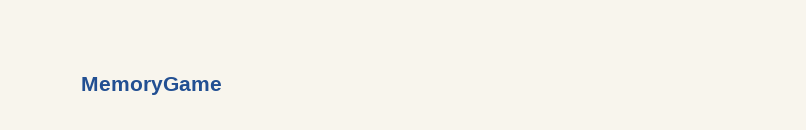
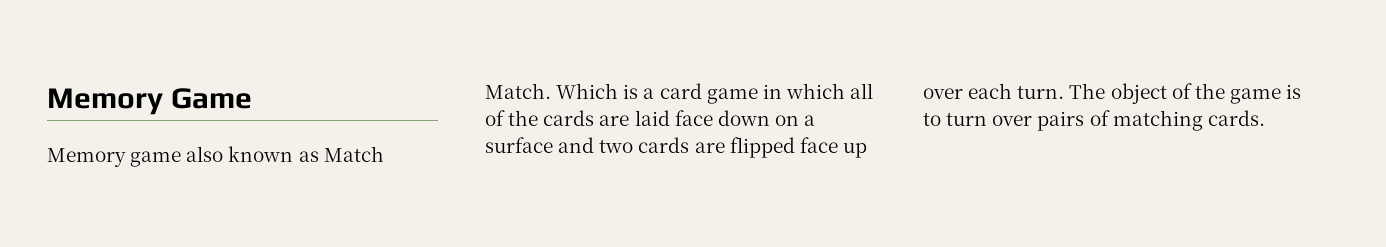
- MemoryGame
+ Memory Game
+ Memory game also known as Match Match. Which is a card game in which all of the cards are laid face down on a surface and two cards are flipped face up over each turn. The object of the game is to turn over pairs of matching cards.

